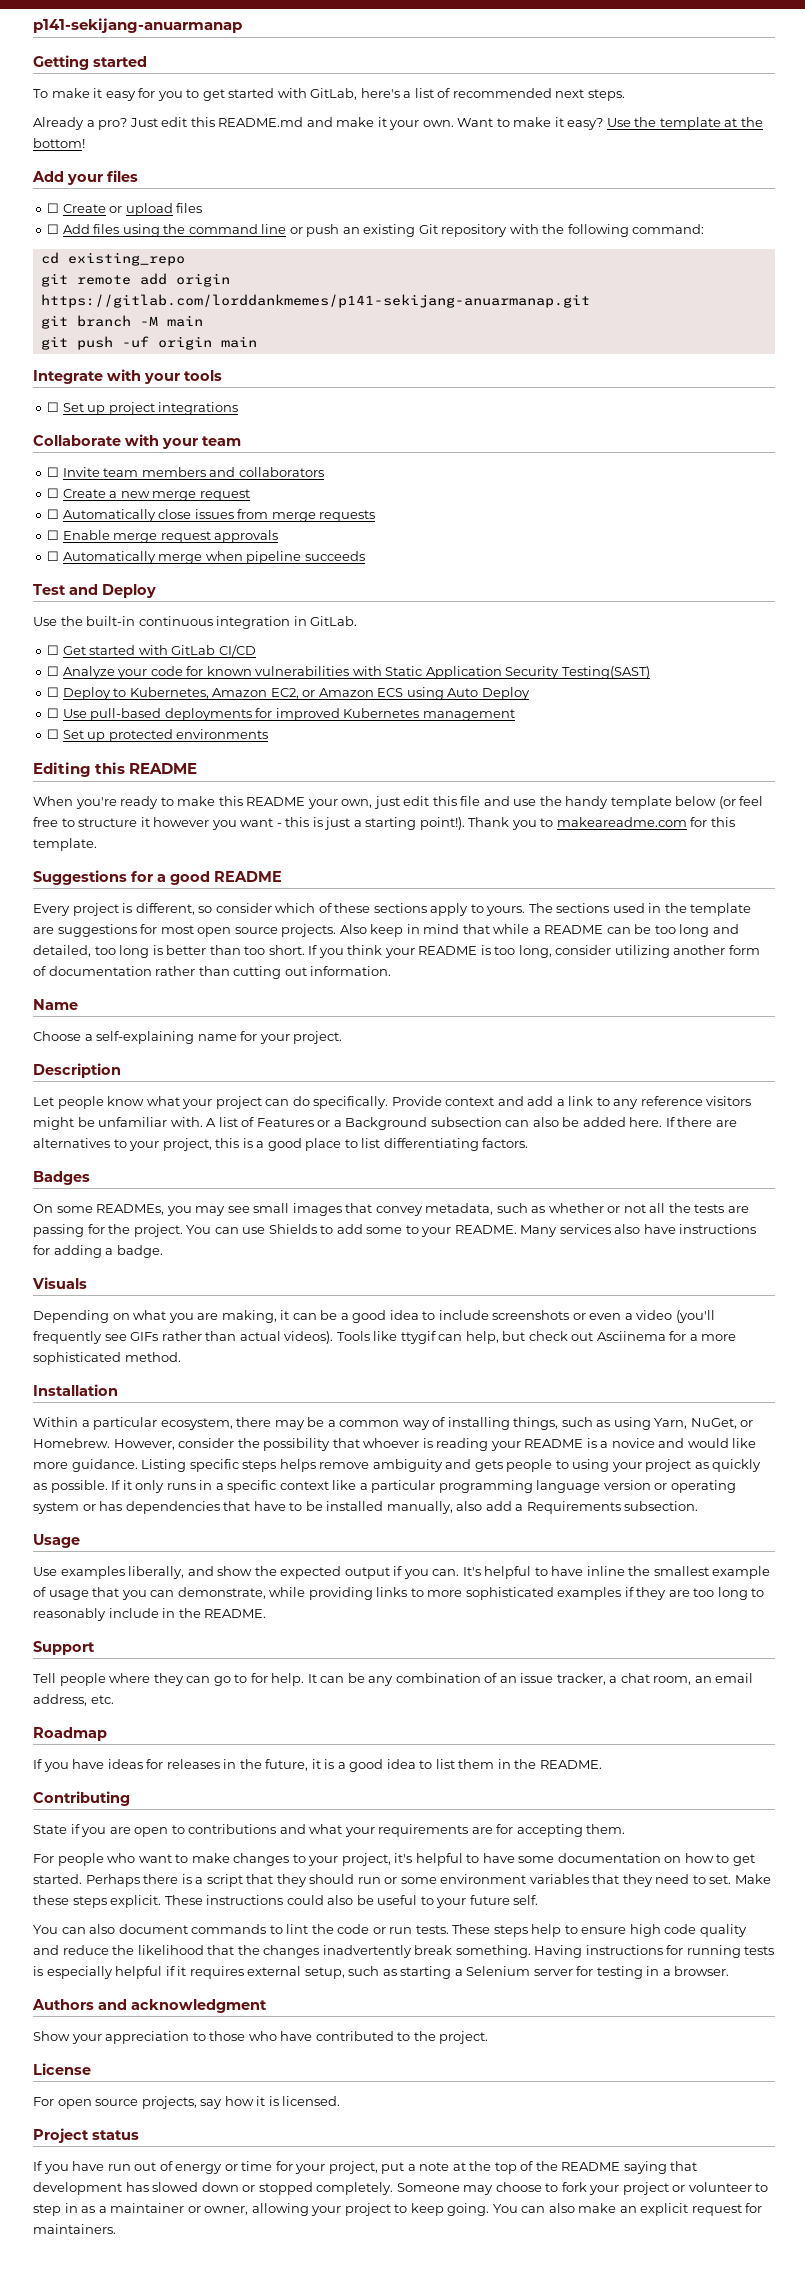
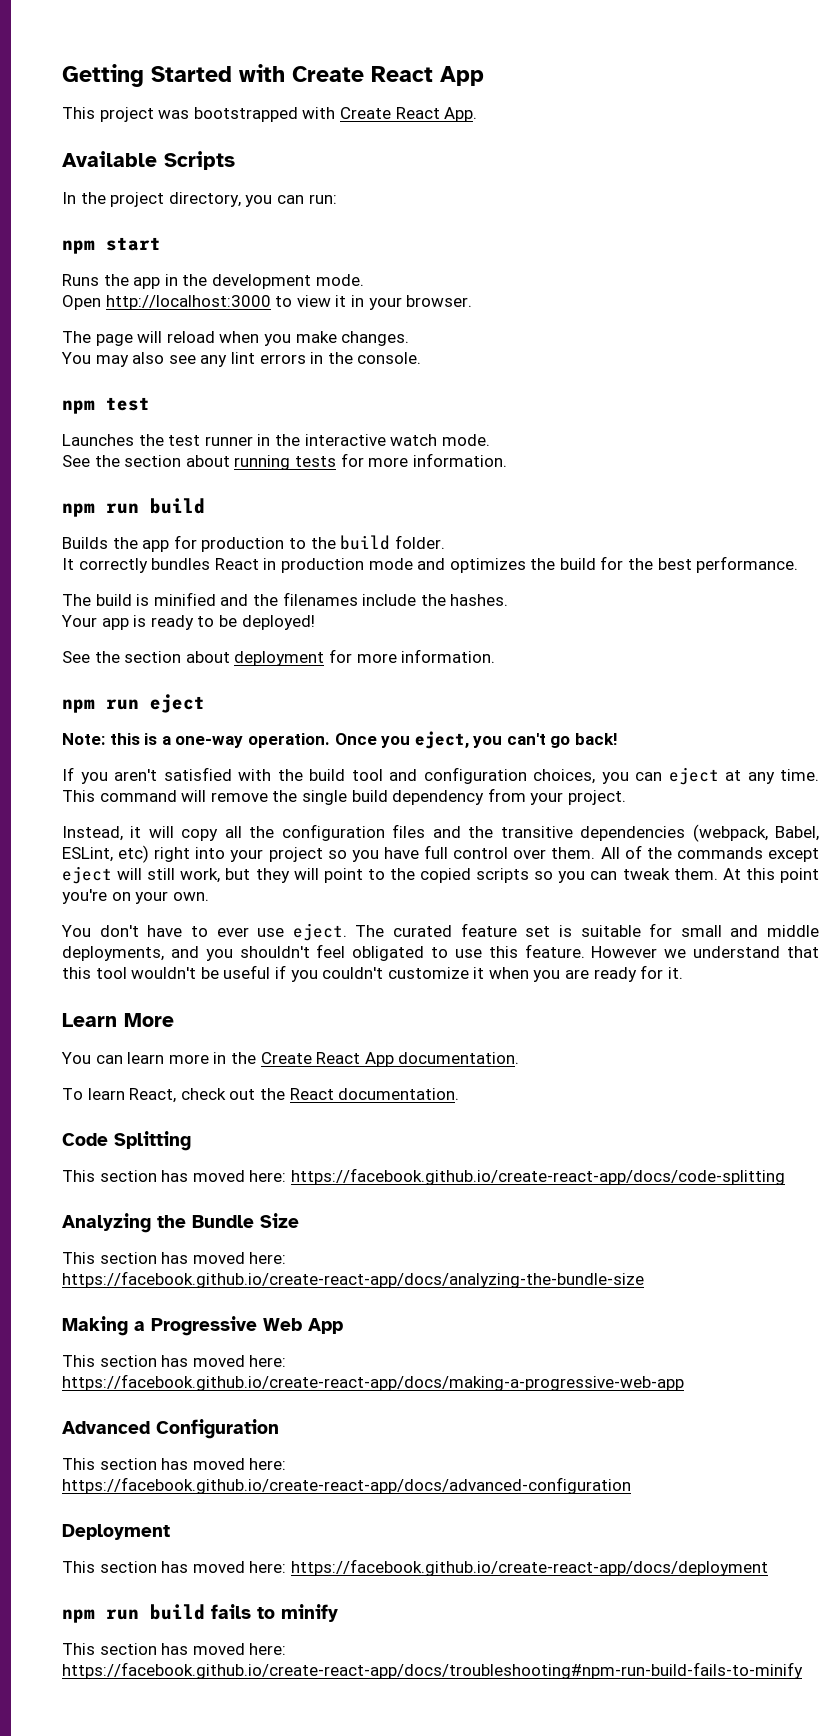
- p141-sekijang-anuarmanap
- Getting started
- To make it easy for you to get started with GitLab, here's a list of recommended next steps.
- Already a pro? Just edit this README.md and make it your own. Want to make it easy? Use the template at the bottom!
- Add your files
- ☐ Create or upload files
- ☐ Add files using the command line or push an existing Git repository with the following command:
- cd existing_repo
- git remote add origin https://gitlab.com/lorddankmemes/p141-sekijang-anuarmanap.git
- git branch -M main
- git push -uf origin main
- Integrate with your tools
- ☐ Set up project integrations
- Collaborate with your team
- ☐ Invite team members and collaborators
- ☐ Create a new merge request
- ☐ Automatically close issues from merge requests
- ☐ Enable merge request approvals
- ☐ Automatically merge when pipeline succeeds
- Test and Deploy
- Use the built-in continuous integration in GitLab.
- ☐ Get started with GitLab CI/CD
- ☐ Analyze your code for known vulnerabilities with Static Application Security Testing(SAST)
- ☐ Deploy to Kubernetes, Amazon EC2, or Amazon ECS using Auto Deploy
- ☐ Use pull-based deployments for improved Kubernetes management
- ☐ Set up protected environments
- Editing this README
- When you're ready to make this README your own, just edit this file and use the handy template below (or feel free to structure it however you want - this is just a starting point!). Thank you to makeareadme.com for this template.
- Suggestions for a good README
- Every project is different, so consider which of these sections apply to yours. The sections used in the template are suggestions for most open source projects. Also keep in mind that while a README can be too long and detailed, too long is better than too short. If you think your README is too long, consider utilizing another form of documentation rather than cutting out information.
- Name
- Choose a self-explaining name for your project.
- Description
- Let people know what your project can do specifically. Provide context and add a link to any reference visitors might be unfamiliar with. A list of Features or a Background subsection can also be added here. If there are alternatives to your project, this is a good place to list differentiating factors.
- Badges
- On some READMEs, you may see small images that convey metadata, such as whether or not all the tests are passing for the project. You can use Shields to add some to your README. Many services also have instructions for adding a badge.
- Visuals
- Depending on what you are making, it can be a good idea to include screenshots or even a video (you'll frequently see GIFs rather than actual videos). Tools like ttygif can help, but check out Asciinema for a more sophisticated method.
- Installation
- Within a particular ecosystem, there may be a common way of installing things, such as using Yarn, NuGet, or Homebrew. However, consider the possibility that whoever is reading your README is a novice and would like more guidance. Listing specific steps helps remove ambiguity and gets people to using your project as quickly as possible. If it only runs in a specific context like a particular programming language version or operating system or has dependencies that have to be installed manually, also add a Requirements subsection.
- Usage
- Use examples liberally, and show the expected output if you can. It's helpful to have inline the smallest example of usage that you can demonstrate, while providing links to more sophisticated examples if they are too long to reasonably include in the README.
- Support
- Tell people where they can go to for help. It can be any combination of an issue tracker, a chat room, an email address, etc.
- Roadmap
- If you have ideas for releases in the future, it is a good idea to list them in the README.
- Contributing
- State if you are open to contributions and what your requirements are for accepting them.
- For people who want to make changes to your project, it's helpful to have some documentation on how to get started. Perhaps there is a script that they should run or some environment variables that they need to set. Make these steps explicit. These instructions could also be useful to your future self.
- You can also document commands to lint the code or run tests. These steps help to ensure high code quality and reduce the likelihood that the changes inadvertently break something. Having instructions for running tests is especially helpful if it requires external setup, such as starting a Selenium server for testing in a browser.
- Authors and acknowledgment
- Show your appreciation to those who have contributed to the project.
- License
- For open source projects, say how it is licensed.
- Project status
- If you have run out of energy or time for your project, put a note at the top of the README saying that development has slowed down or stopped completely. Someone may choose to fork your project or volunteer to step in as a maintainer or owner, allowing your project to keep going. You can also make an explicit request for maintainers.
+ Getting Started with Create React App
+ This project was bootstrapped with Create React App.
+ Available Scripts
+ In the project directory, you can run:
+ npm start
+ Runs the app in the development mode.
+ Open http://localhost:3000 to view it in your browser.
+ The page will reload when you make changes.
+ You may also see any lint errors in the console.
+ npm test
+ Launches the test runner in the interactive watch mode.
+ See the section about running tests for more information.
+ npm run build
+ Builds the app for production to the build folder.
+ It correctly bundles React in production mode and optimizes the build for the best performance.
+ The build is minified and the filenames include the hashes.
+ Your app is ready to be deployed!
+ See the section about deployment for more information.
+ npm run eject
+ Note: this is a one-way operation. Once you eject, you can't go back!
+ If you aren't satisfied with the build tool and configuration choices, you can eject at any time. This command will remove the single build dependency from your project.
+ Instead, it will copy all the configuration files and the transitive dependencies (webpack, Babel, ESLint, etc) right into your project so you have full control over them. All of the commands except eject will still work, but they will point to the copied scripts so you can tweak them. At this point you're on your own.
+ You don't have to ever use eject. The curated feature set is suitable for small and middle deployments, and you shouldn't feel obligated to use this feature. However we understand that this tool wouldn't be useful if you couldn't customize it when you are ready for it.
+ Learn More
+ You can learn more in the Create React App documentation.
+ To learn React, check out the React documentation.
+ Code Splitting
+ This section has moved here: https://facebook.github.io/create-react-app/docs/code-splitting
+ Analyzing the Bundle Size
+ This section has moved here: https://facebook.github.io/create-react-app/docs/analyzing-the-bundle-size
+ Making a Progressive Web App
+ This section has moved here: https://facebook.github.io/create-react-app/docs/making-a-progressive-web-app
+ Advanced Configuration
+ This section has moved here: https://facebook.github.io/create-react-app/docs/advanced-configuration
+ Deployment
+ This section has moved here: https://facebook.github.io/create-react-app/docs/deployment
+ npm run build fails to minify
+ This section has moved here: https://facebook.github.io/create-react-app/docs/troubleshooting#npm-run-build-fails-to-minify

